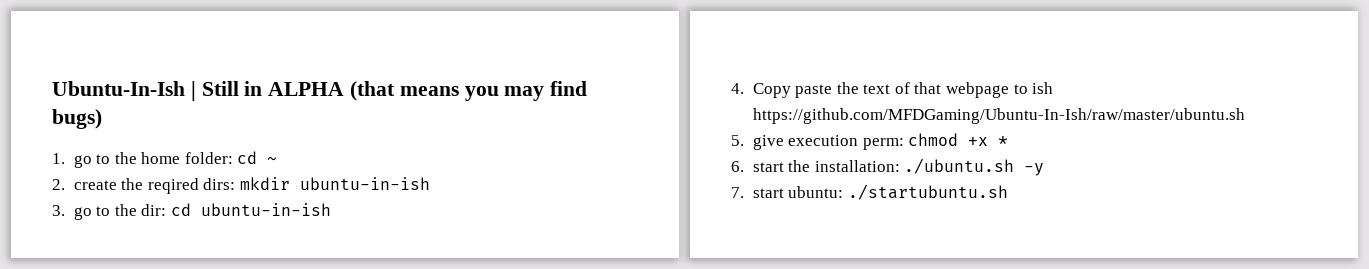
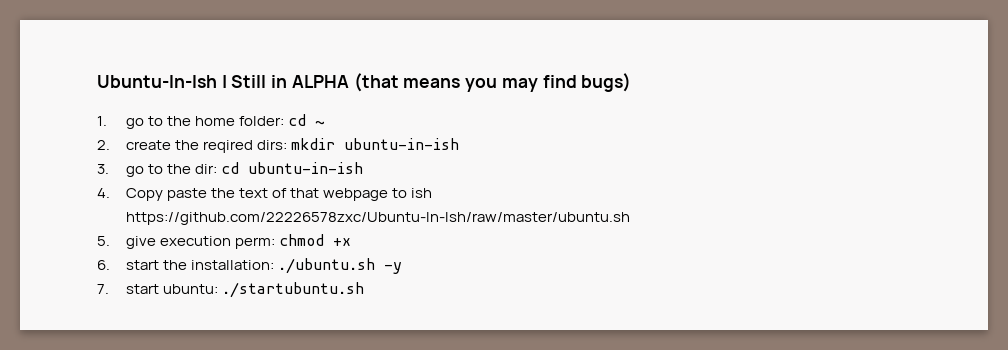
- 4. Copy paste the text of that webpage to ish https://github.com/MFDGaming/Ubuntu-In-Ish/raw/master/ubuntu.sh
+ 4. Copy paste the text of that webpage to ish https://github.com/22226578zxc/Ubuntu-In-Ish/raw/master/ubuntu.sh
- 5. give execution perm: chmod +x *
+ 5. give execution perm: chmod +x

